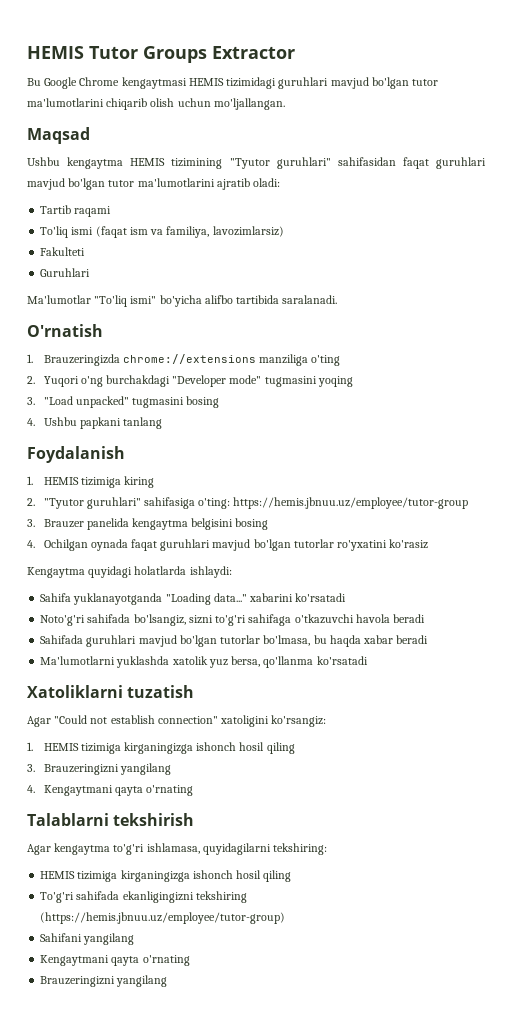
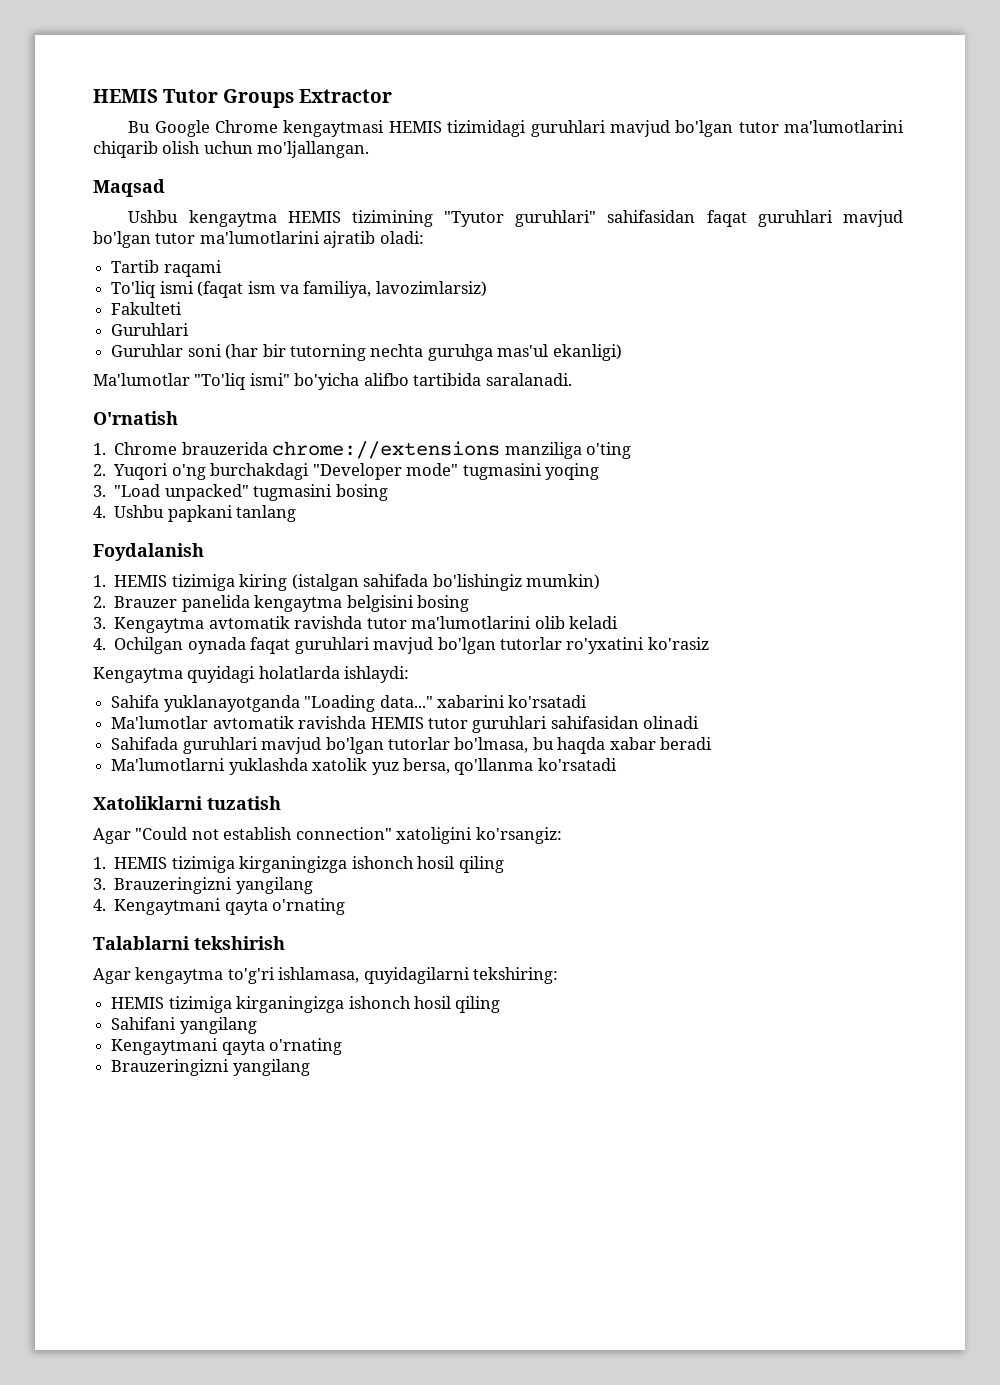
+ Guruhlar soni (har bir tutorning nechta guruhga mas'ul ekanligi)
- 1. Brauzeringizda chrome://extensions manziliga o'ting
+ 1. Chrome brauzerida chrome://extensions manziliga o'ting
- 1. HEMIS tizimiga kiring
- 2. "Tyutor guruhlari" sahifasiga o'ting: https://hemis.jbnuu.uz/employee/tutor-group
- 3. Brauzer panelida kengaytma belgisini bosing
+ 1. HEMIS tizimiga kiring (istalgan sahifada bo'lishingiz mumkin)
+ 2. Brauzer panelida kengaytma belgisini bosing
+ 3. Kengaytma avtomatik ravishda tutor ma'lumotlarini olib keladi
- Noto'g'ri sahifada bo'lsangiz, sizni to'g'ri sahifaga o'tkazuvchi havola beradi
+ Ma'lumotlar avtomatik ravishda HEMIS tutor guruhlari sahifasidan olinadi
- To'g'ri sahifada ekanligingizni tekshiring (https://hemis.jbnuu.uz/employee/tutor-group)

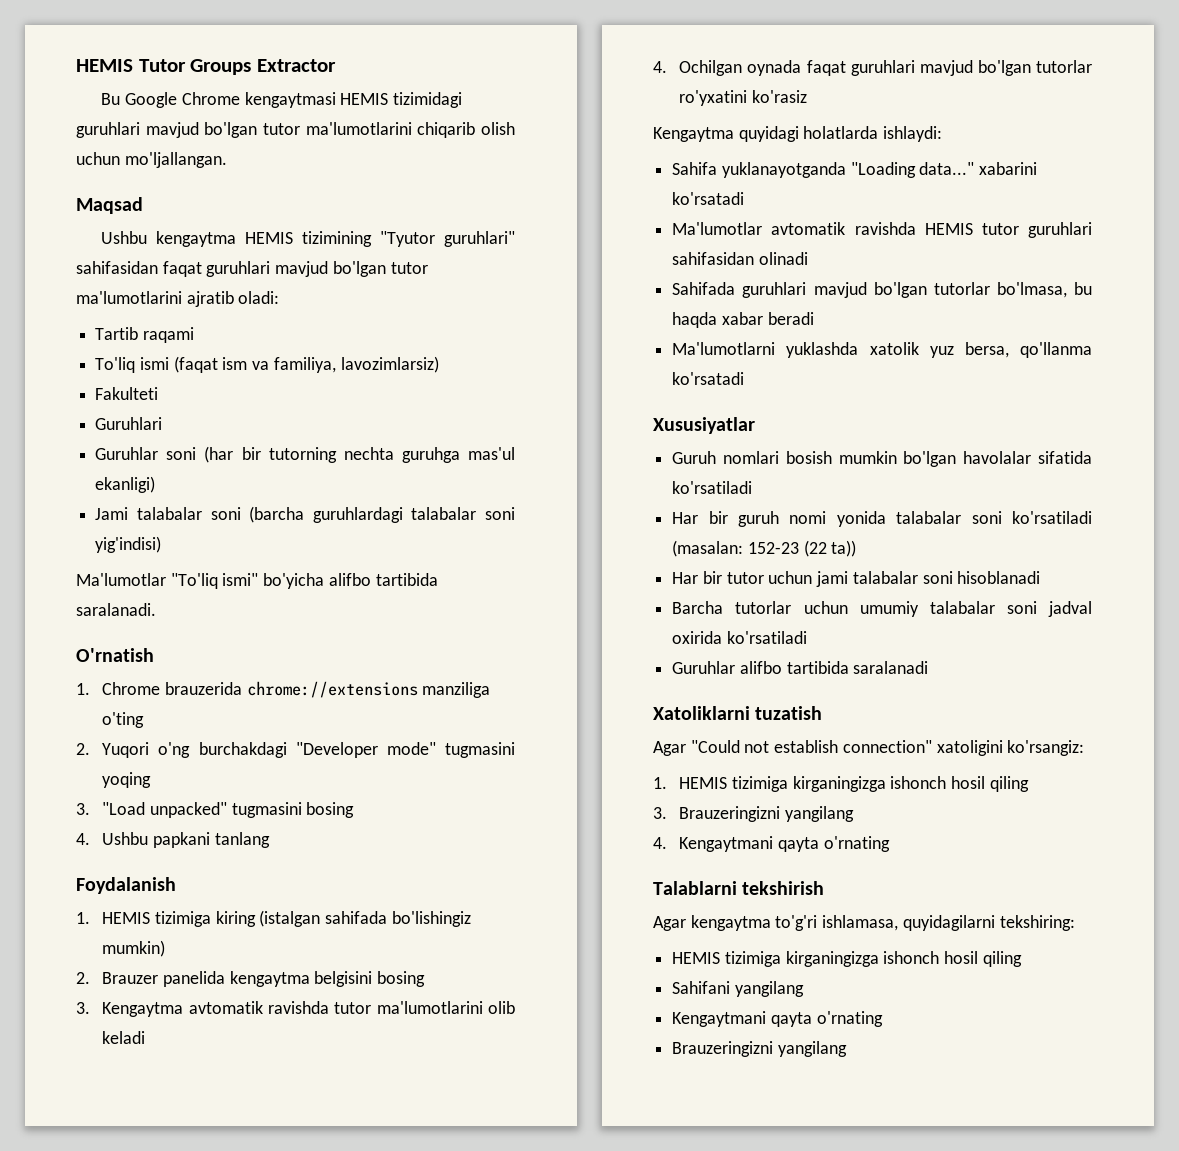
+ Jami talabalar soni (barcha guruhlardagi talabalar soni yig'indisi)
+ Xususiyatlar
+ Guruh nomlari bosish mumkin bo'lgan havolalar sifatida ko'rsatiladi
+ Har bir guruh nomi yonida talabalar soni ko'rsatiladi (masalan: 152-23 (22 ta))
+ Har bir tutor uchun jami talabalar soni hisoblanadi
+ Barcha tutorlar uchun umumiy talabalar soni jadval oxirida ko'rsatiladi
+ Guruhlar alifbo tartibida saralanadi

